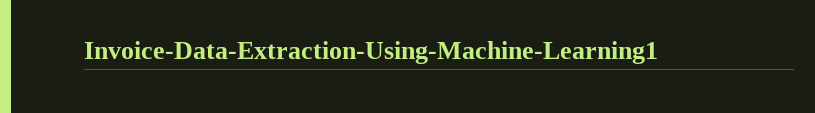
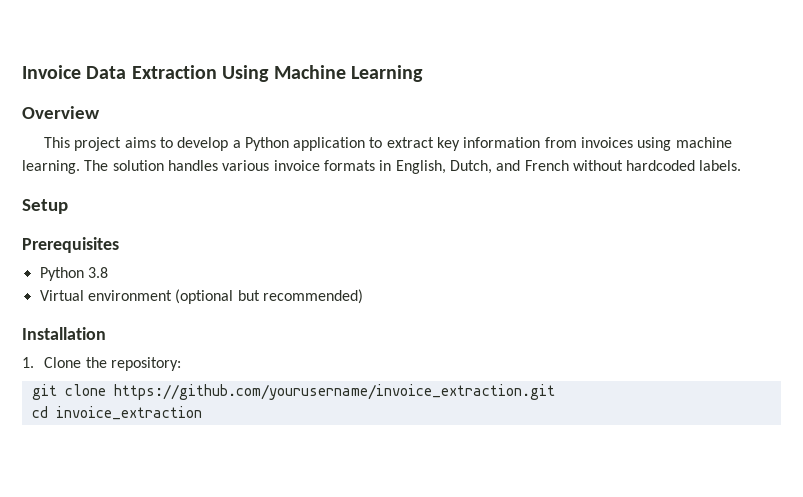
- Invoice-Data-Extraction-Using-Machine-Learning1
+ Invoice Data Extraction Using Machine Learning
+ Overview
+ This project aims to develop a Python application to extract key information from invoices using machine learning. The solution handles various invoice formats in English, Dutch, and French without hardcoded labels.
+ Setup
+ Prerequisites
+ Python 3.8
+ Virtual environment (optional but recommended)
+ Installation
+ 1. Clone the repository:
+ git clone https://github.com/yourusername/invoice_extraction.git
+ cd invoice_extraction

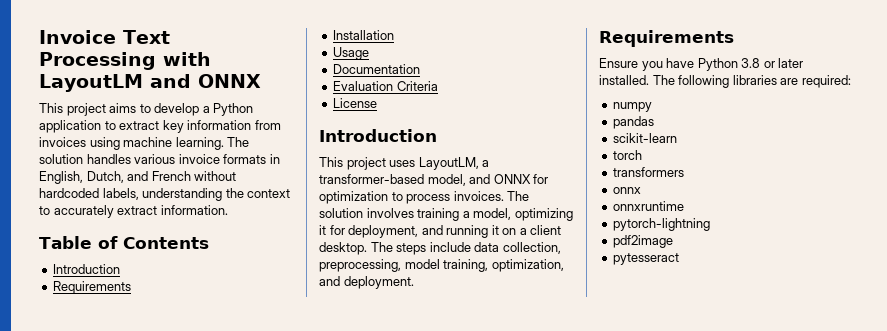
- Invoice Data Extraction Using Machine Learning
- Overview
+ Invoice Text Processing with LayoutLM and ONNX
- The solution handles various invoice formats in English, Dutch, and French without hardcoded labels.
- Setup
- Prerequisites
- Python 3.8
- Virtual environment (optional but recommended)
+ The solution handles various invoice formats in English, Dutch, and French without hardcoded labels, understanding the context to accurately extract information.
+ Table of Contents
+ Introduction
+ Requirements
  Installation
- 1. Clone the repository:
- git clone https://github.com/yourusername/invoice_extraction.git
- cd invoice_extraction
+ Usage
+ Documentation
+ Evaluation Criteria
+ License
+ Introduction
+ This project uses LayoutLM, a transformer-based model, and ONNX for optimization to process invoices. The solution involves training a model, optimizing it for deployment, and running it on a client desktop. The steps include data collection, preprocessing, model training, optimization, and deployment.
+ Requirements
+ Ensure you have Python 3.8 or later installed. The following libraries are required:
+ numpy
+ pandas
+ scikit-learn
+ torch
+ transformers
+ onnx
+ onnxruntime
+ pytorch-lightning
+ pdf2image
+ pytesseract

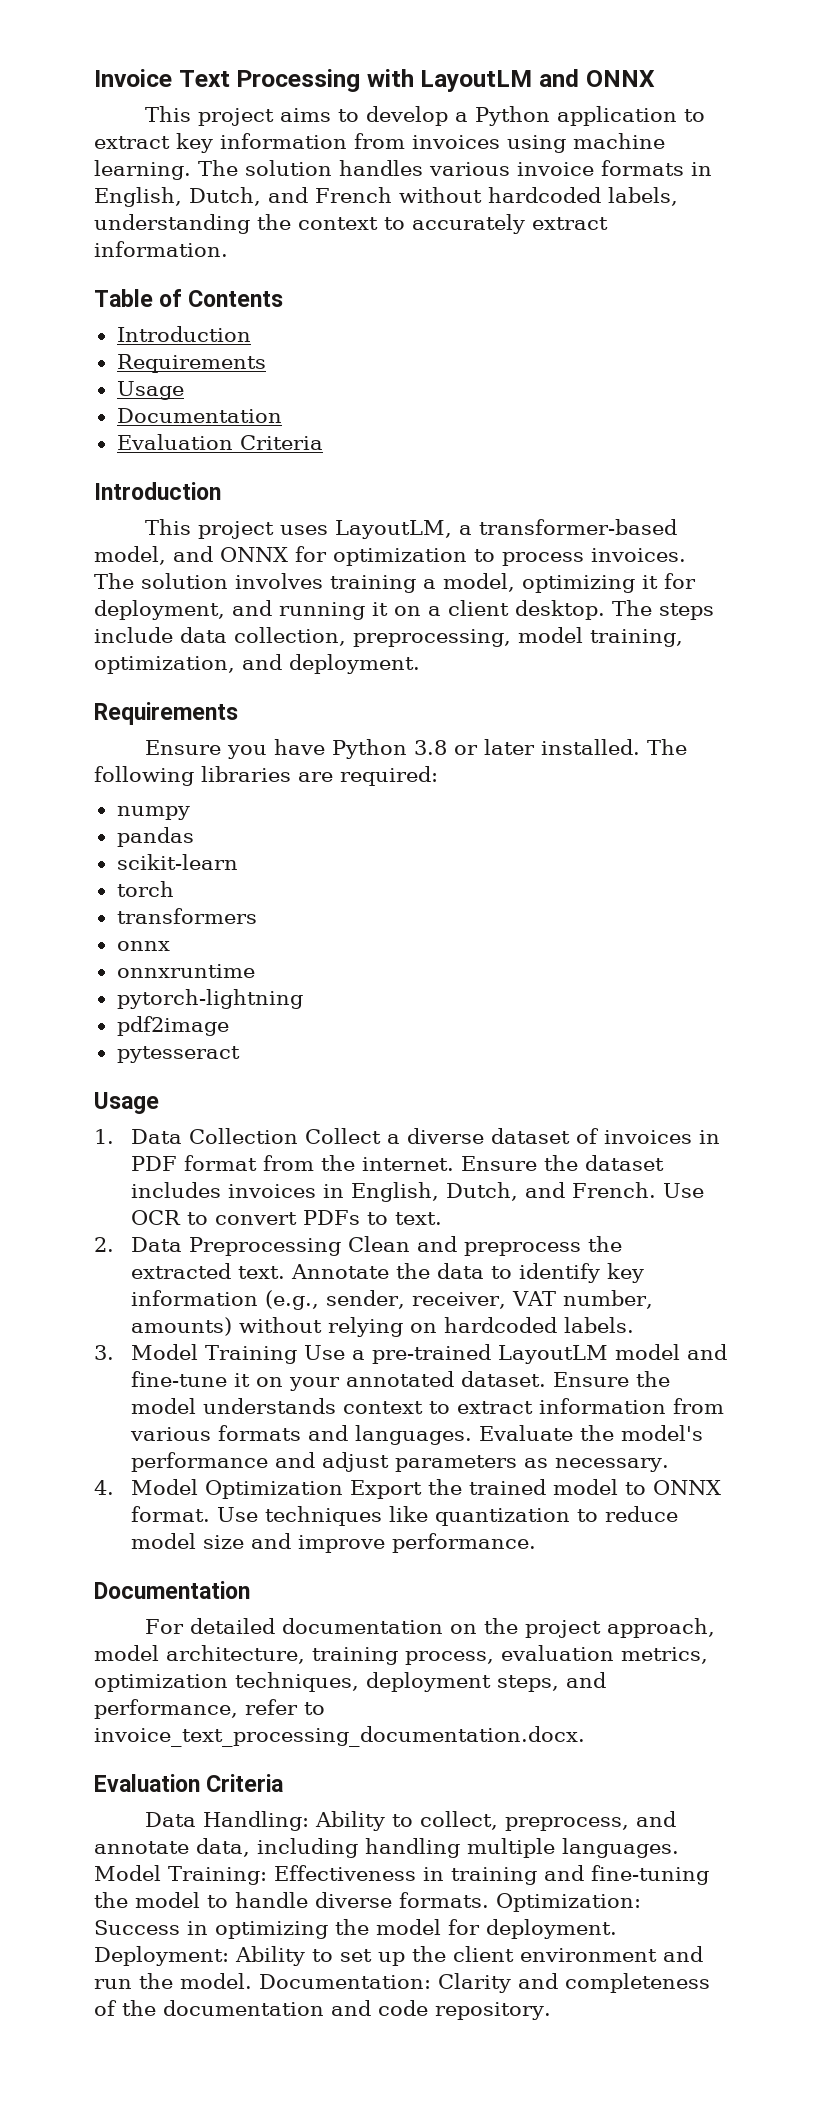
- Installation
- License
  pytesseract
+ Usage
+ 1. Data Collection Collect a diverse dataset of invoices in PDF format from the internet. Ensure the dataset includes invoices in English, Dutch, and French. Use OCR to convert PDFs to text.
+ 2. Data Preprocessing Clean and preprocess the extracted text. Annotate the data to identify key information (e.g., sender, receiver, VAT number, amounts) without relying on hardcoded labels.
+ 3. Model Training Use a pre-trained LayoutLM model and fine-tune it on your annotated dataset. Ensure the model understands context to extract information from various formats and languages. Evaluate the model's performance and adjust parameters as necessary.
+ 4. Model Optimization Export the trained model to ONNX format. Use techniques like quantization to reduce model size and improve performance.
+ Documentation
+ For detailed documentation on the project approach, model architecture, training process, evaluation metrics, optimization techniques, deployment steps, and performance, refer to invoice_text_processing_documentation.docx.
+ Evaluation Criteria
+ Data Handling: Ability to collect, preprocess, and annotate data, including handling multiple languages. Model Training: Effectiveness in training and fine-tuning the model to handle diverse formats. Optimization: Success in optimizing the model for deployment. Deployment: Ability to set up the client environment and run the model. Documentation: Clarity and completeness of the documentation and code repository.

